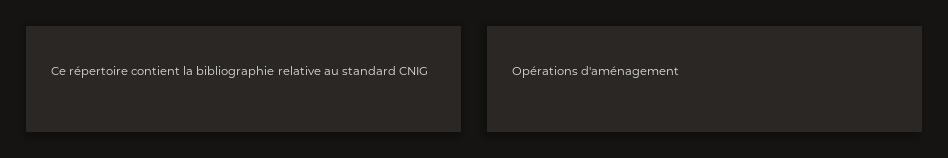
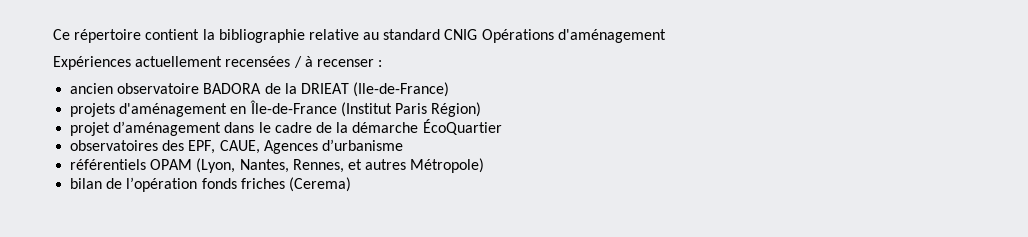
+ Expériences actuellement recensées / à recenser :
+ ancien observatoire BADORA de la DRIEAT (Ile-de-France)
+ projets d'aménagement en Île-de-France (Institut Paris Région)
+ projet d’aménagement dans le cadre de la démarche ÉcoQuartier
+ observatoires des EPF, CAUE, Agences d’urbanisme
+ référentiels OPAM (Lyon, Nantes, Rennes, et autres Métropole)
+ bilan de l’opération fonds friches (Cerema)

